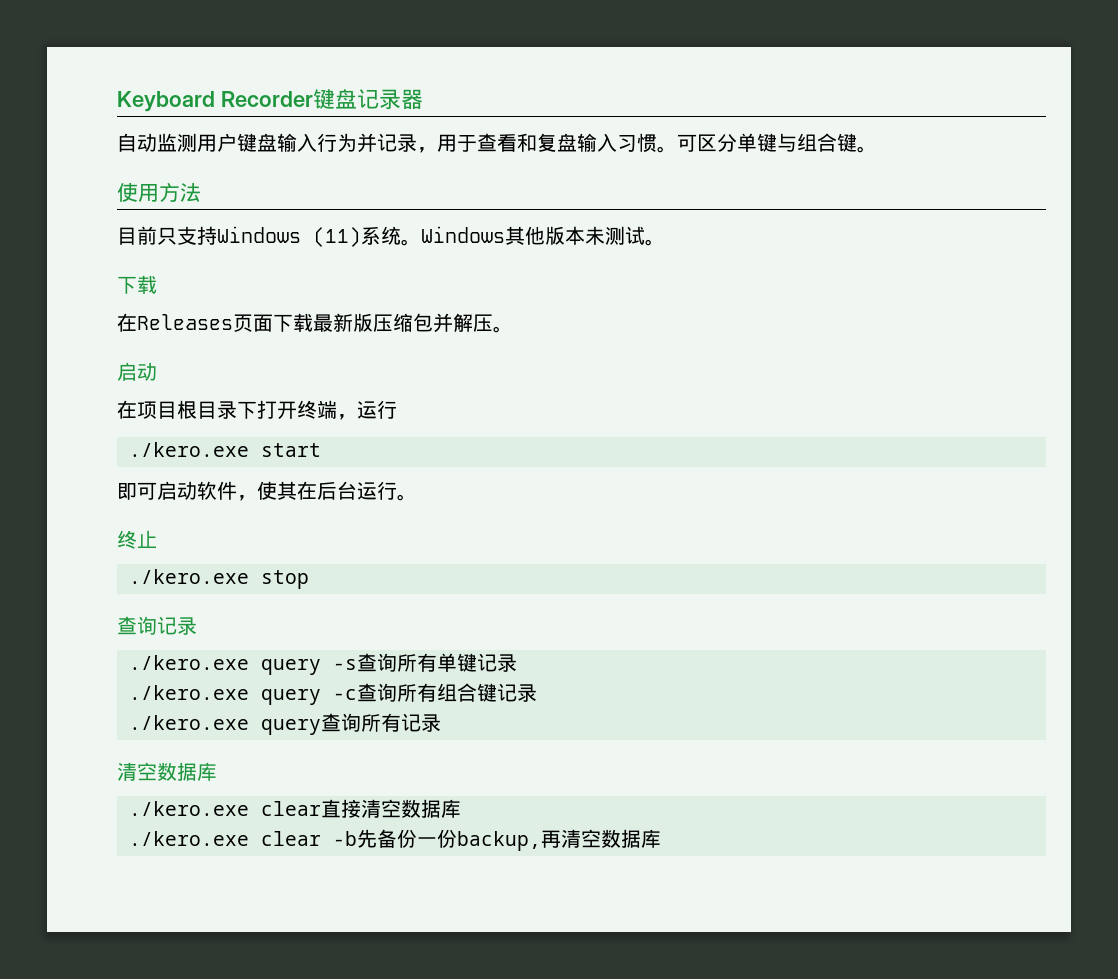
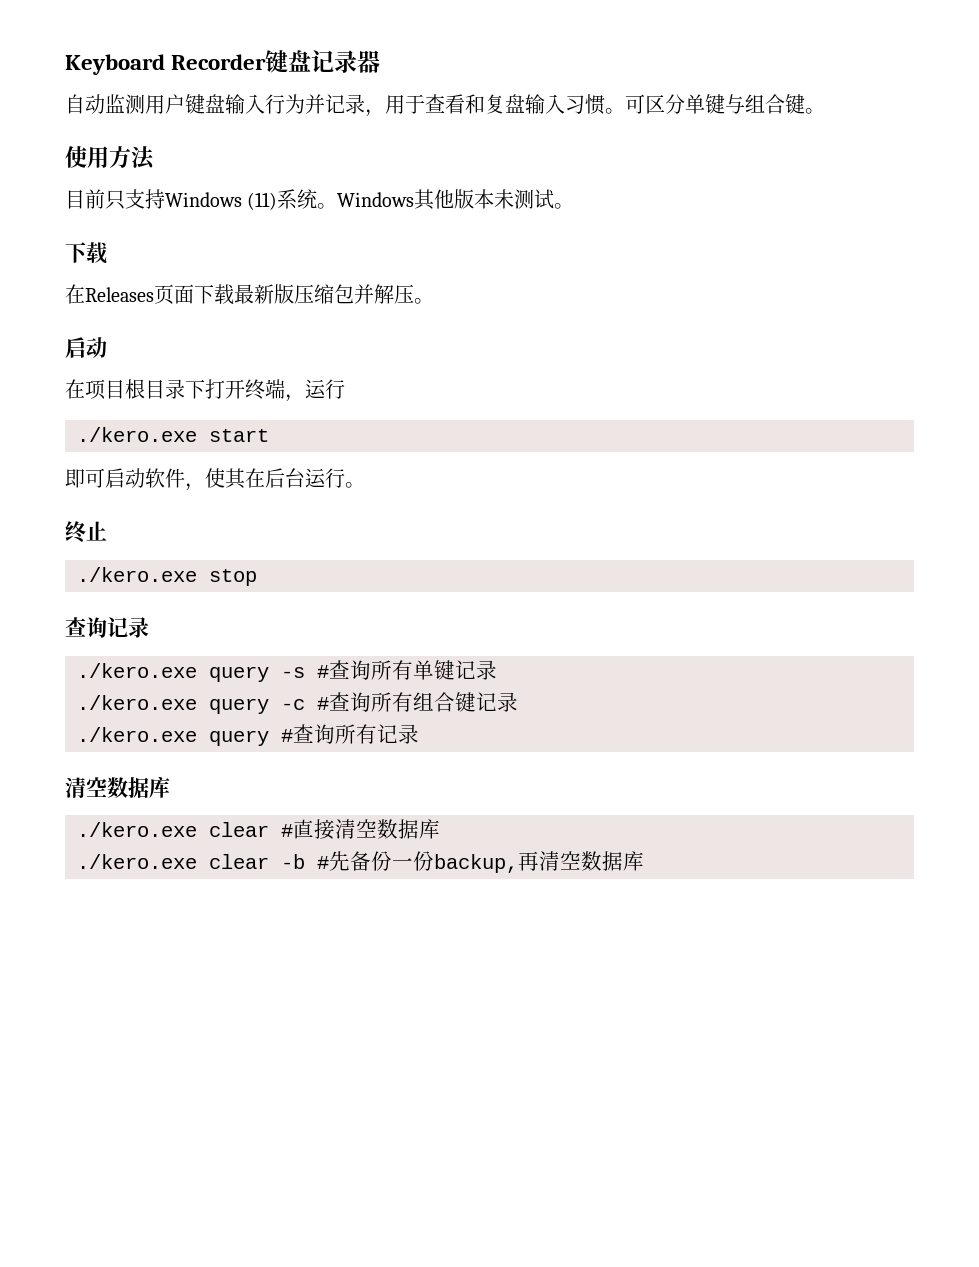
- ./kero.exe query -s查询所有单键记录
+ ./kero.exe query -s #查询所有单键记录
- ./kero.exe query -c查询所有组合键记录
+ ./kero.exe query -c #查询所有组合键记录
- ./kero.exe query查询所有记录
+ ./kero.exe query #查询所有记录
- ./kero.exe clear直接清空数据库
+ ./kero.exe clear #直接清空数据库
- ./kero.exe clear -b先备份一份backup,再清空数据库
+ ./kero.exe clear -b #先备份一份backup,再清空数据库

